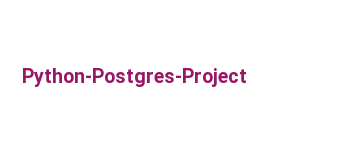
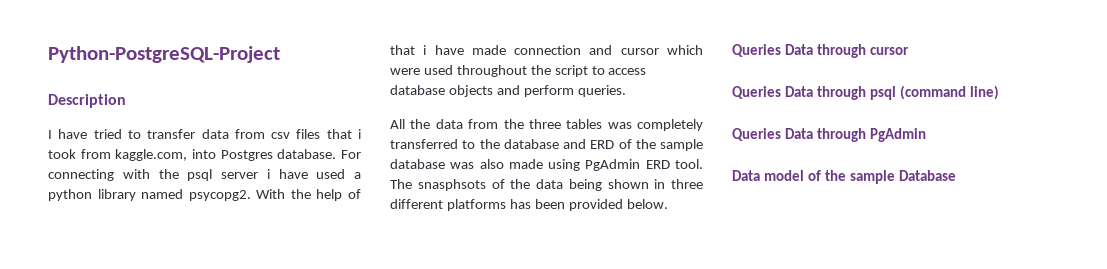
- Python-Postgres-Project
+ Python-PostgreSQL-Project
+ Description
+ I have tried to transfer data from csv files that i took from kaggle.com, into Postgres database. For connecting with the psql server i have used a python library named psycopg2. With the help of that i have made connection and cursor which were used throughout the script to access database objects and perform queries.
+ All the data from the three tables was completely transferred to the database and ERD of the sample database was also made using PgAdmin ERD tool. The snasphsots of the data being shown in three different platforms has been provided below.
+ Queries Data through cursor
+ Queries Data through psql (command line)
+ Queries Data through PgAdmin
+ Data model of the sample Database

